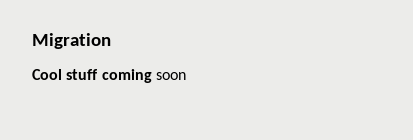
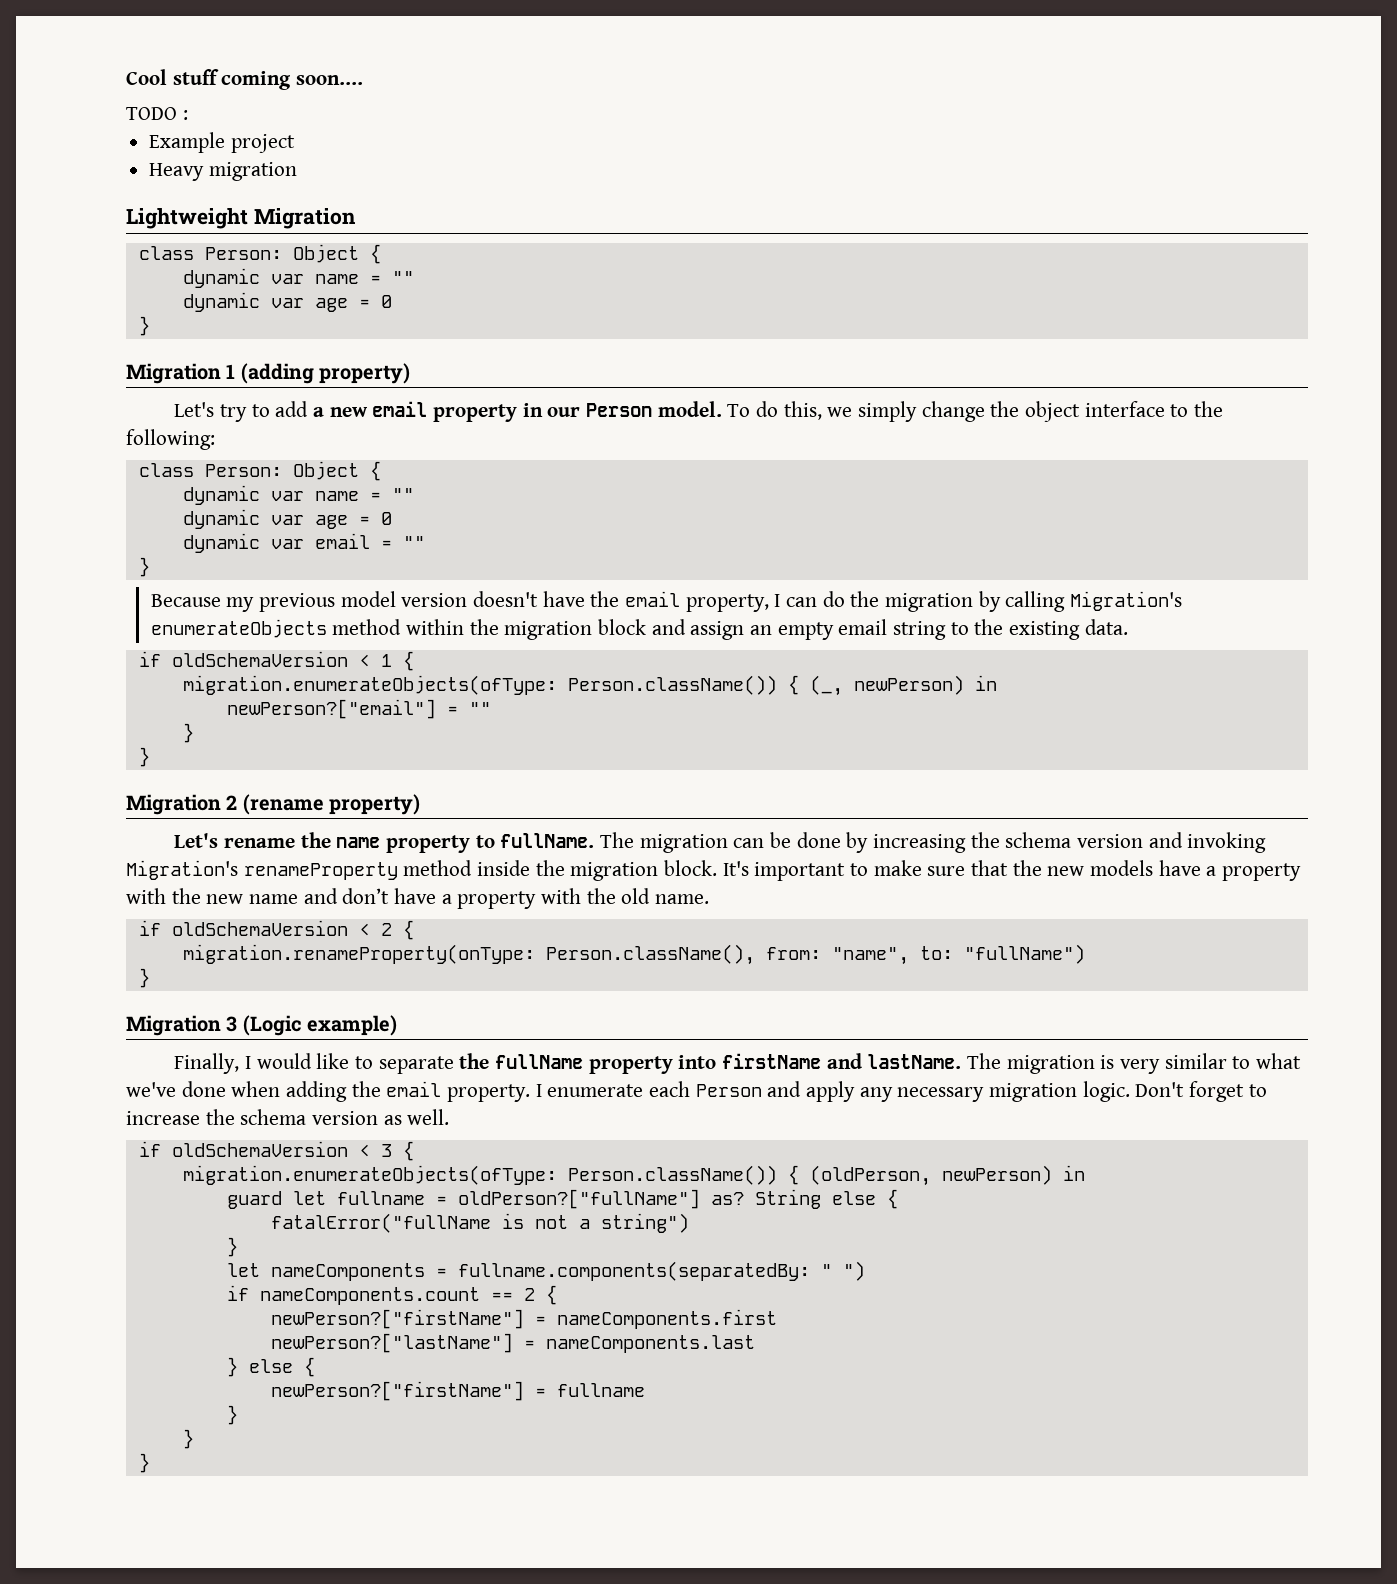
- Migration
- Cool stuff coming soon
+ Cool stuff coming soon....
+ TODO :
+ Example project
+ Heavy migration
+ Lightweight Migration
+ class Person: Object {
+ dynamic var name = ""
+ dynamic var age = 0
+ }
+ Migration 1 (adding property)
+ Let's try to add a new email property in our Person model. To do this, we simply change the object interface to the following:
+ class Person: Object {
+ dynamic var name = ""
+ dynamic var age = 0
+ dynamic var email = ""
+ }
+ Because my previous model version doesn't have the email property, I can do the migration by calling Migration's enumerateObjects method within the migration block and assign an empty email string to the existing data.
+ if oldSchemaVersion < 1 {
+ migration.enumerateObjects(ofType: Person.className()) { (_, newPerson) in
+ newPerson?["email"] = ""
+ }
+ }
+ Migration 2 (rename property)
+ Let's rename the name property to fullName. The migration can be done by increasing the schema version and invoking Migration's renameProperty method inside the migration block. It's important to make sure that the new models have a property with the new name and don’t have a property with the old name.
+ if oldSchemaVersion < 2 {
+ migration.renameProperty(onType: Person.className(), from: "name", to: "fullName")
+ }
+ Migration 3 (Logic example)
+ Finally, I would like to separate the fullName property into firstName and lastName. The migration is very similar to what we've done when adding the email property. I enumerate each Person and apply any necessary migration logic. Don't forget to increase the schema version as well.
+ if oldSchemaVersion < 3 {
+ migration.enumerateObjects(ofType: Person.className()) { (oldPerson, newPerson) in
+ guard let fullname = oldPerson?["fullName"] as? String else {
+ fatalError("fullName is not a string")
+ }
+ let nameComponents = fullname.components(separatedBy: " ")
+ if nameComponents.count == 2 {
+ newPerson?["firstName"] = nameComponents.first
+ newPerson?["lastName"] = nameComponents.last
+ } else {
+ newPerson?["firstName"] = fullname
+ }
+ }
+ }

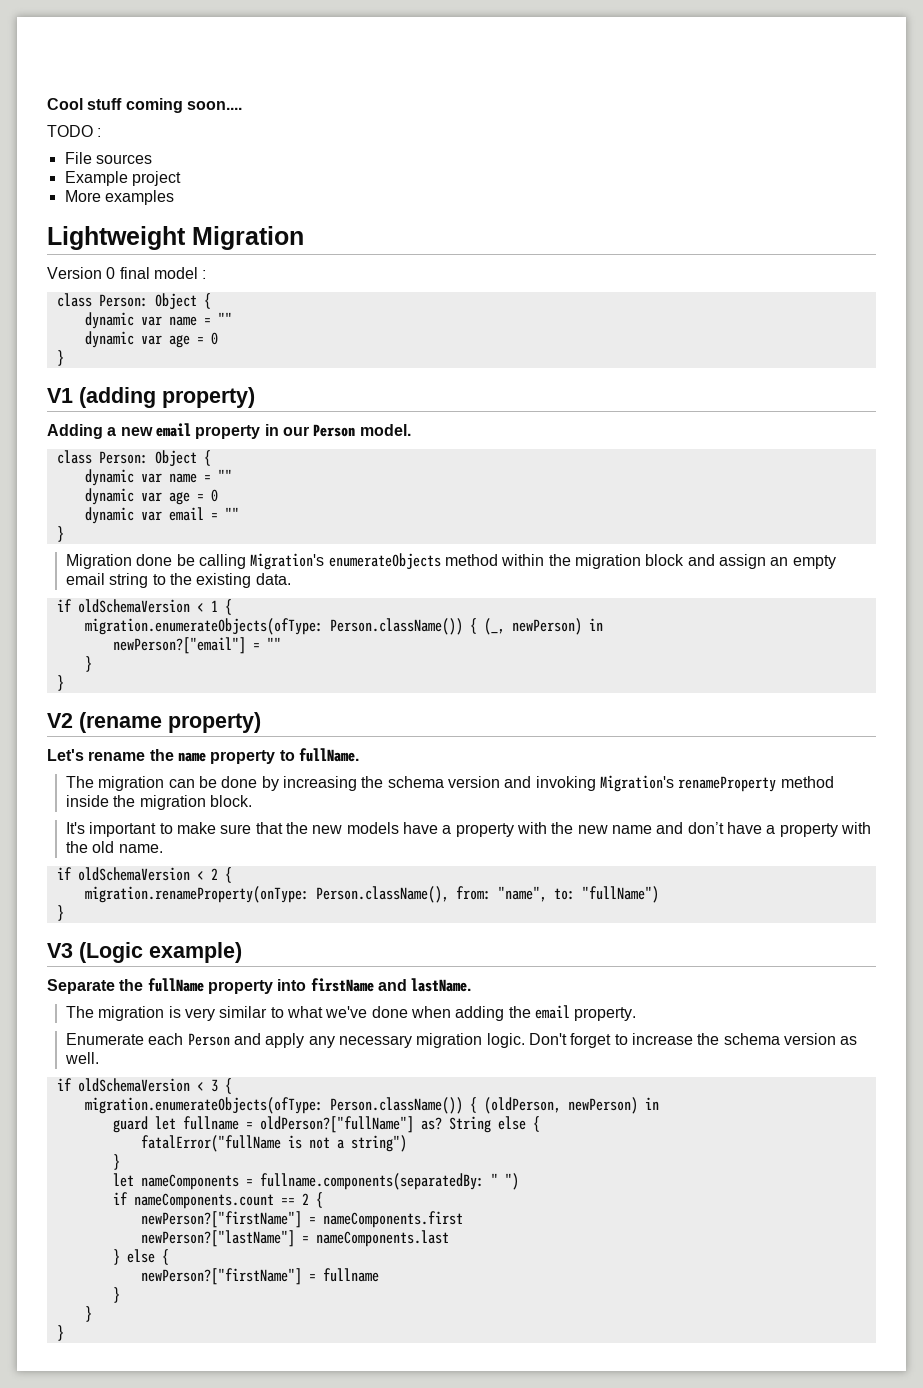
+ File sources
- Heavy migration
+ More examples
+ Version 0 final model :
- Migration 1 (adding property)
+ V1 (adding property)
- Let's try to add a new email property in our Person model. To do this, we simply change the object interface to the following:
+ Adding a new email property in our Person model.
- Because my previous model version doesn't have the email property, I can do the migration by calling Migration's enumerateObjects method within the migration block and assign an empty email string to the existing data.
+ Migration done be calling Migration's enumerateObjects method within the migration block and assign an empty email string to the existing data.
- Migration 2 (rename property)
+ V2 (rename property)
- Let's rename the name property to fullName. The migration can be done by increasing the schema version and invoking Migration's renameProperty method inside the migration block. It's important to make sure that the new models have a property with the new name and don’t have a property with the old name.
+ Let's rename the name property to fullName.
+ The migration can be done by increasing the schema version and invoking Migration's renameProperty method inside the migration block.
+ It's important to make sure that the new models have a property with the new name and don’t have a property with the old name.
- Migration 3 (Logic example)
+ V3 (Logic example)
- Finally, I would like to separate the fullName property into firstName and lastName. The migration is very similar to what we've done when adding the email property. I enumerate each Person and apply any necessary migration logic.
+ Separate the fullName property into firstName and lastName.
+ The migration is very similar to what we've done when adding the email property.
+ Enumerate each Person and apply any necessary migration logic.

